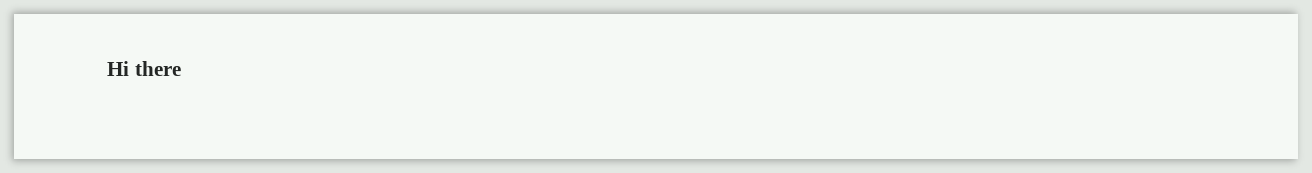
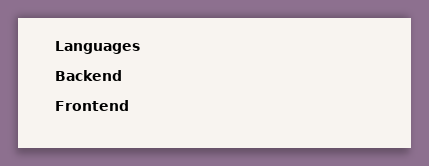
- Hi there
+ Languages
+ Backend
+ Frontend

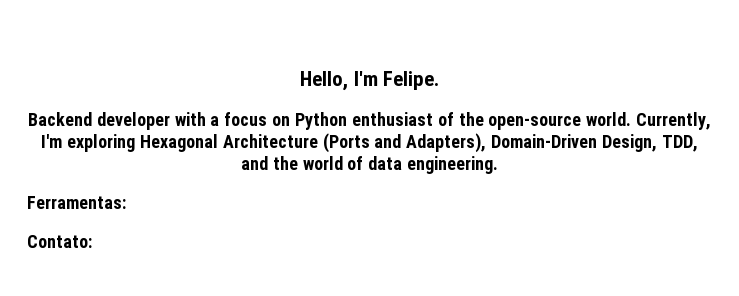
- Languages
- Backend
- Frontend
+ Hello, I'm Felipe.
+ Backend developer with a focus on Python enthusiast of the open-source world. Currently, I'm exploring Hexagonal Architecture (Ports and Adapters), Domain-Driven Design, TDD, and the world of data engineering.
+ Ferramentas:
+ Contato:

